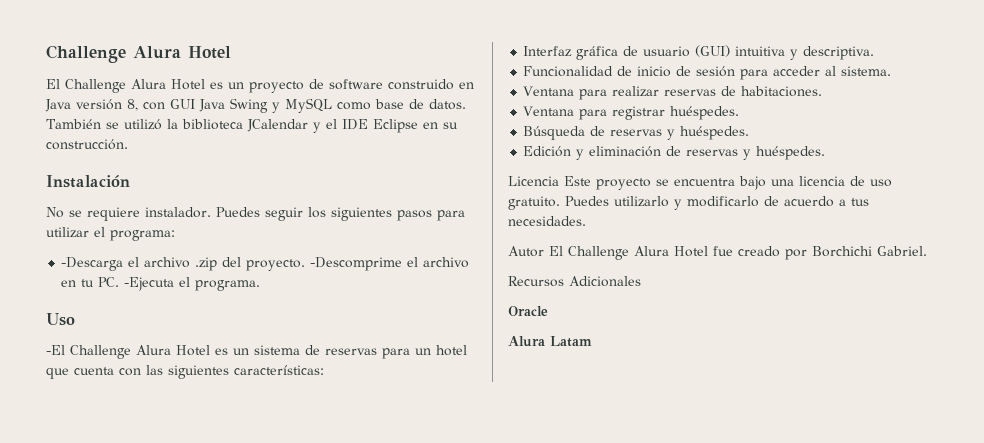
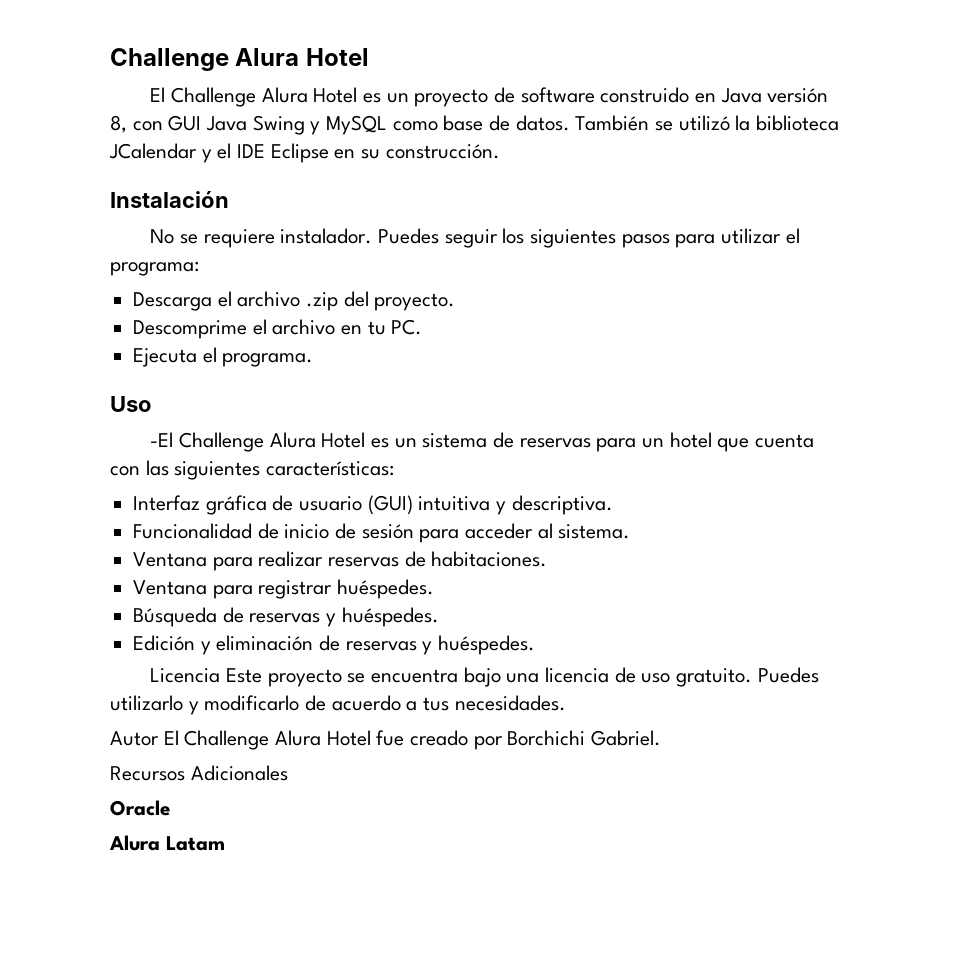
- -Descarga el archivo .zip del proyecto. -Descomprime el archivo en tu PC. -Ejecuta el programa.
+ Descarga el archivo .zip del proyecto.
+ Descomprime el archivo en tu PC.
+ Ejecuta el programa.

